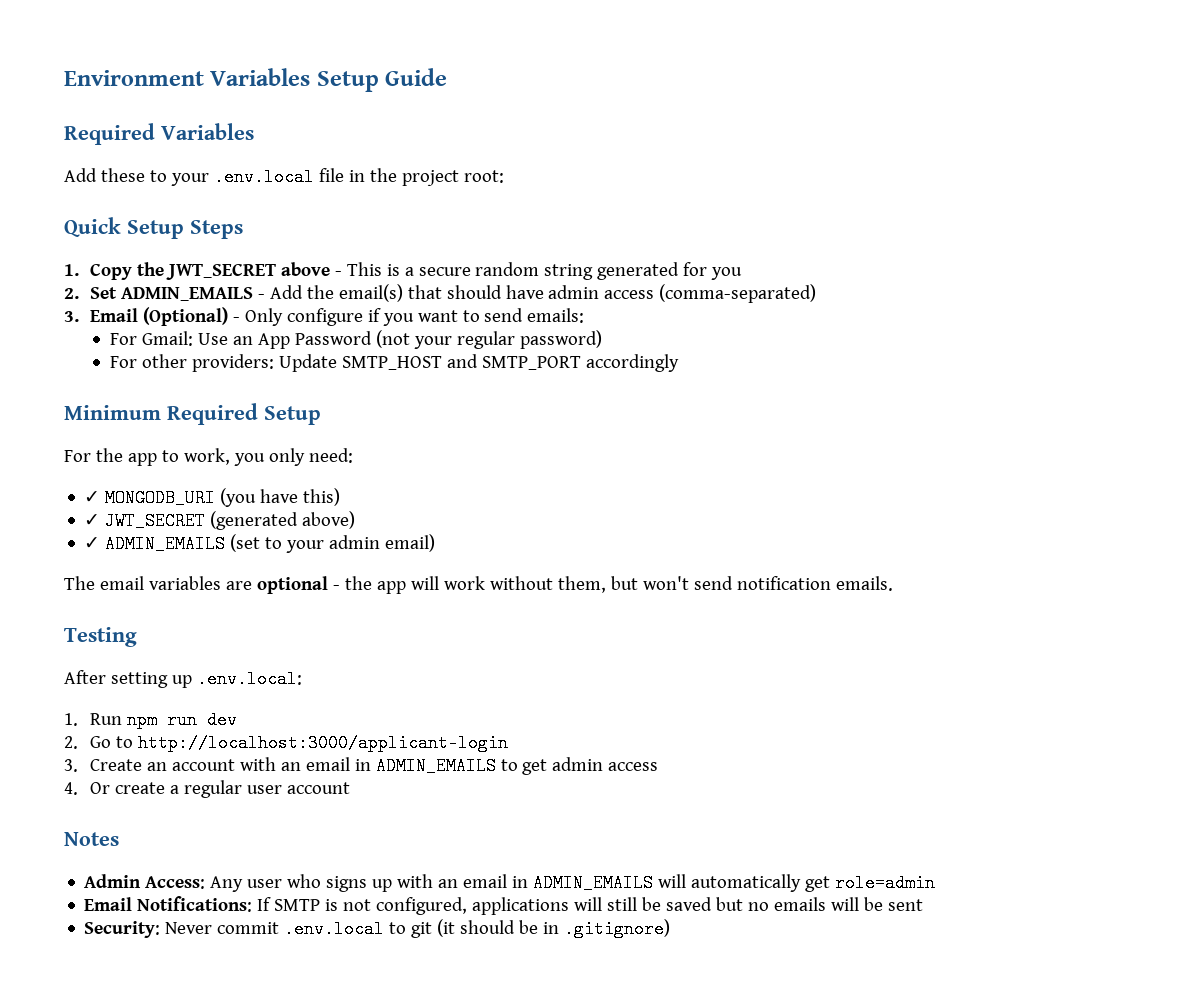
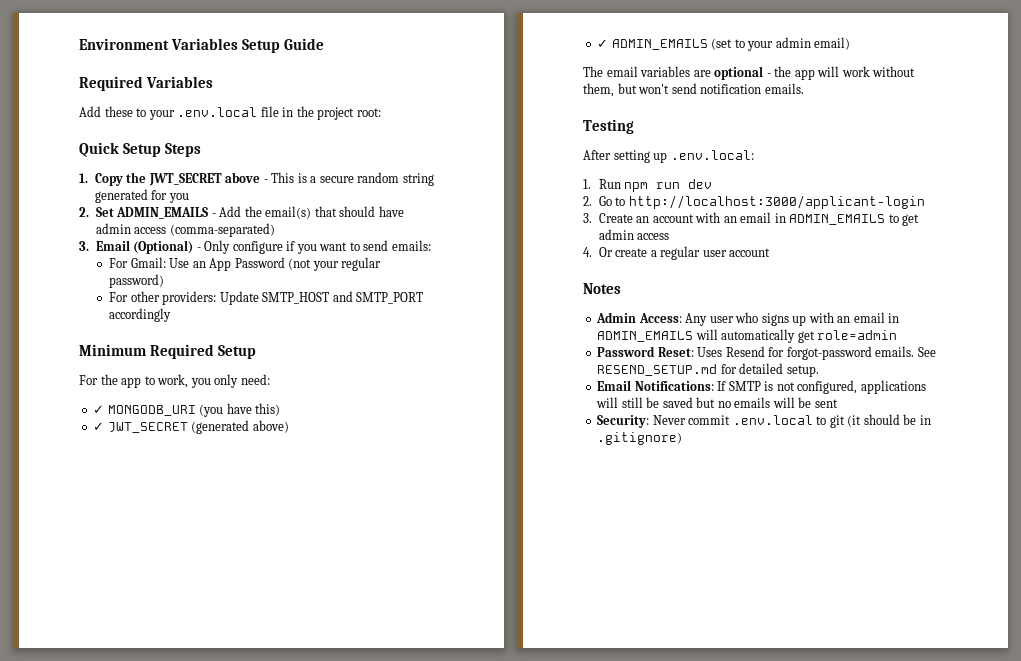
+ Password Reset: Uses Resend for forgot-password emails. See RESEND_SETUP.md for detailed setup.

